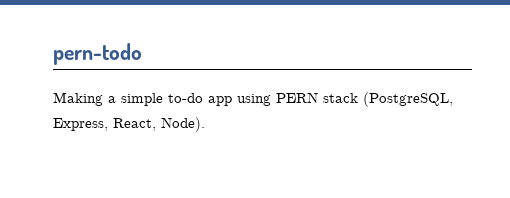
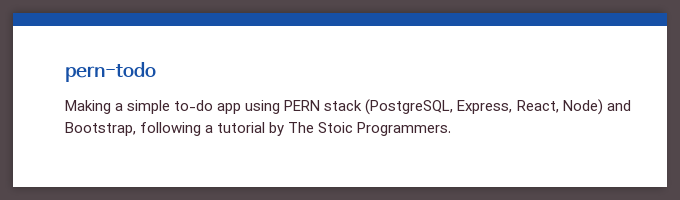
- Making a simple to-do app using PERN stack (PostgreSQL, Express, React, Node).
+ Making a simple to-do app using PERN stack (PostgreSQL, Express, React, Node) and Bootstrap, following a tutorial by The Stoic Programmers.

